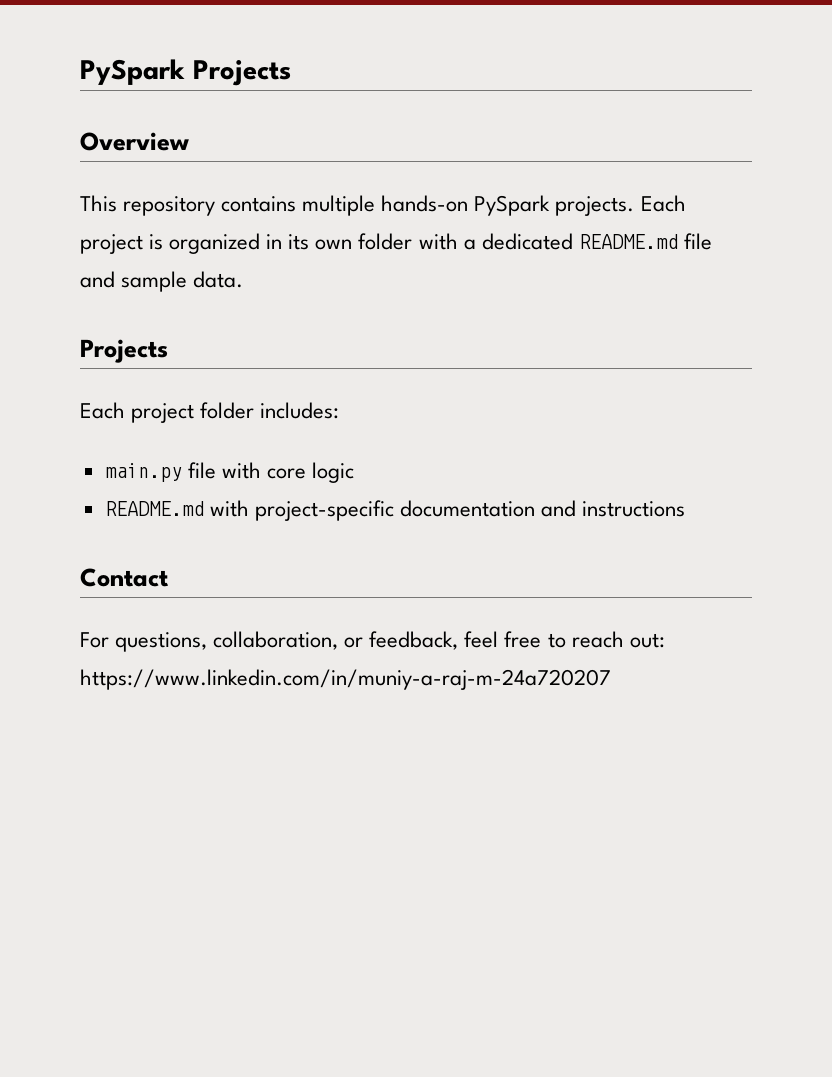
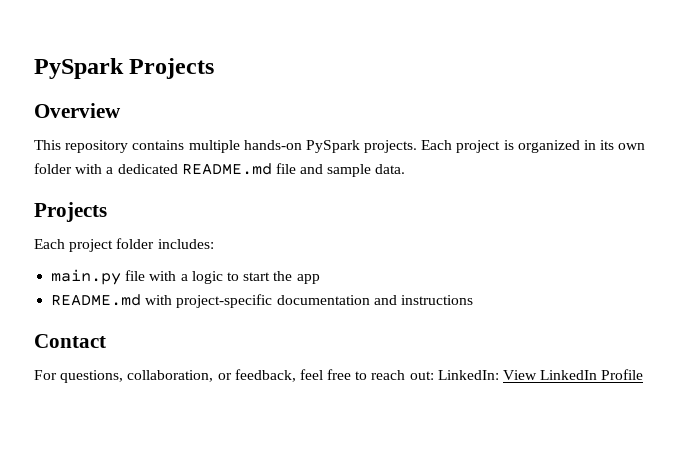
- main.py file with core logic
+ main.py file with a logic to start the app
- For questions, collaboration, or feedback, feel free to reach out: https://www.linkedin.com/in/muniy-a-raj-m-24a720207
+ For questions, collaboration, or feedback, feel free to reach out: LinkedIn: View LinkedIn Profile

